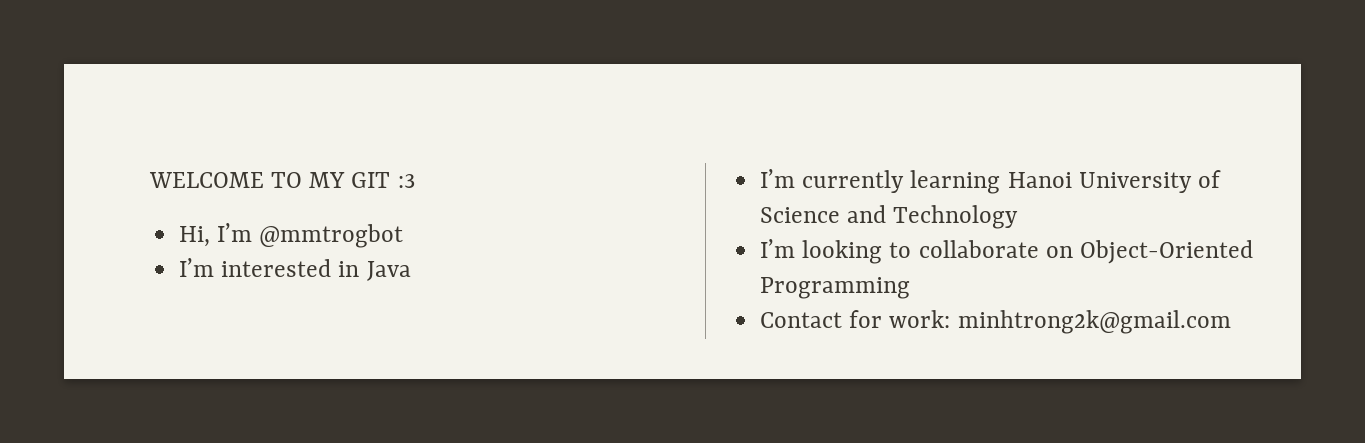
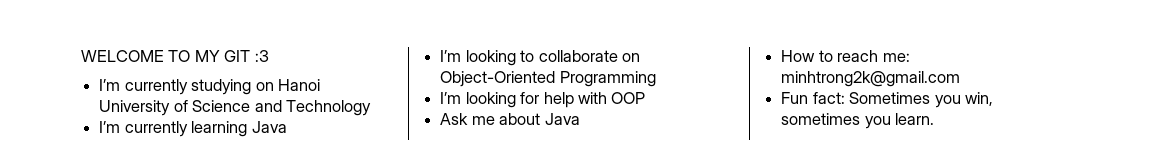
- Hi, I’m @mmtrogbot
- I’m interested in Java
- I’m currently learning Hanoi University of Science and Technology
+ I’m currently studying on Hanoi University of Science and Technology
+ I’m currently learning Java
- Contact for work: minhtrong2k@gmail.com
+ I’m looking for help with OOP
+ Ask me about Java
+ How to reach me: minhtrong2k@gmail.com
+ Fun fact: Sometimes you win, sometimes you learn.

